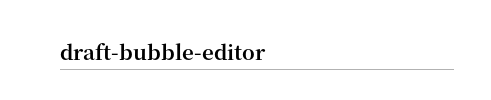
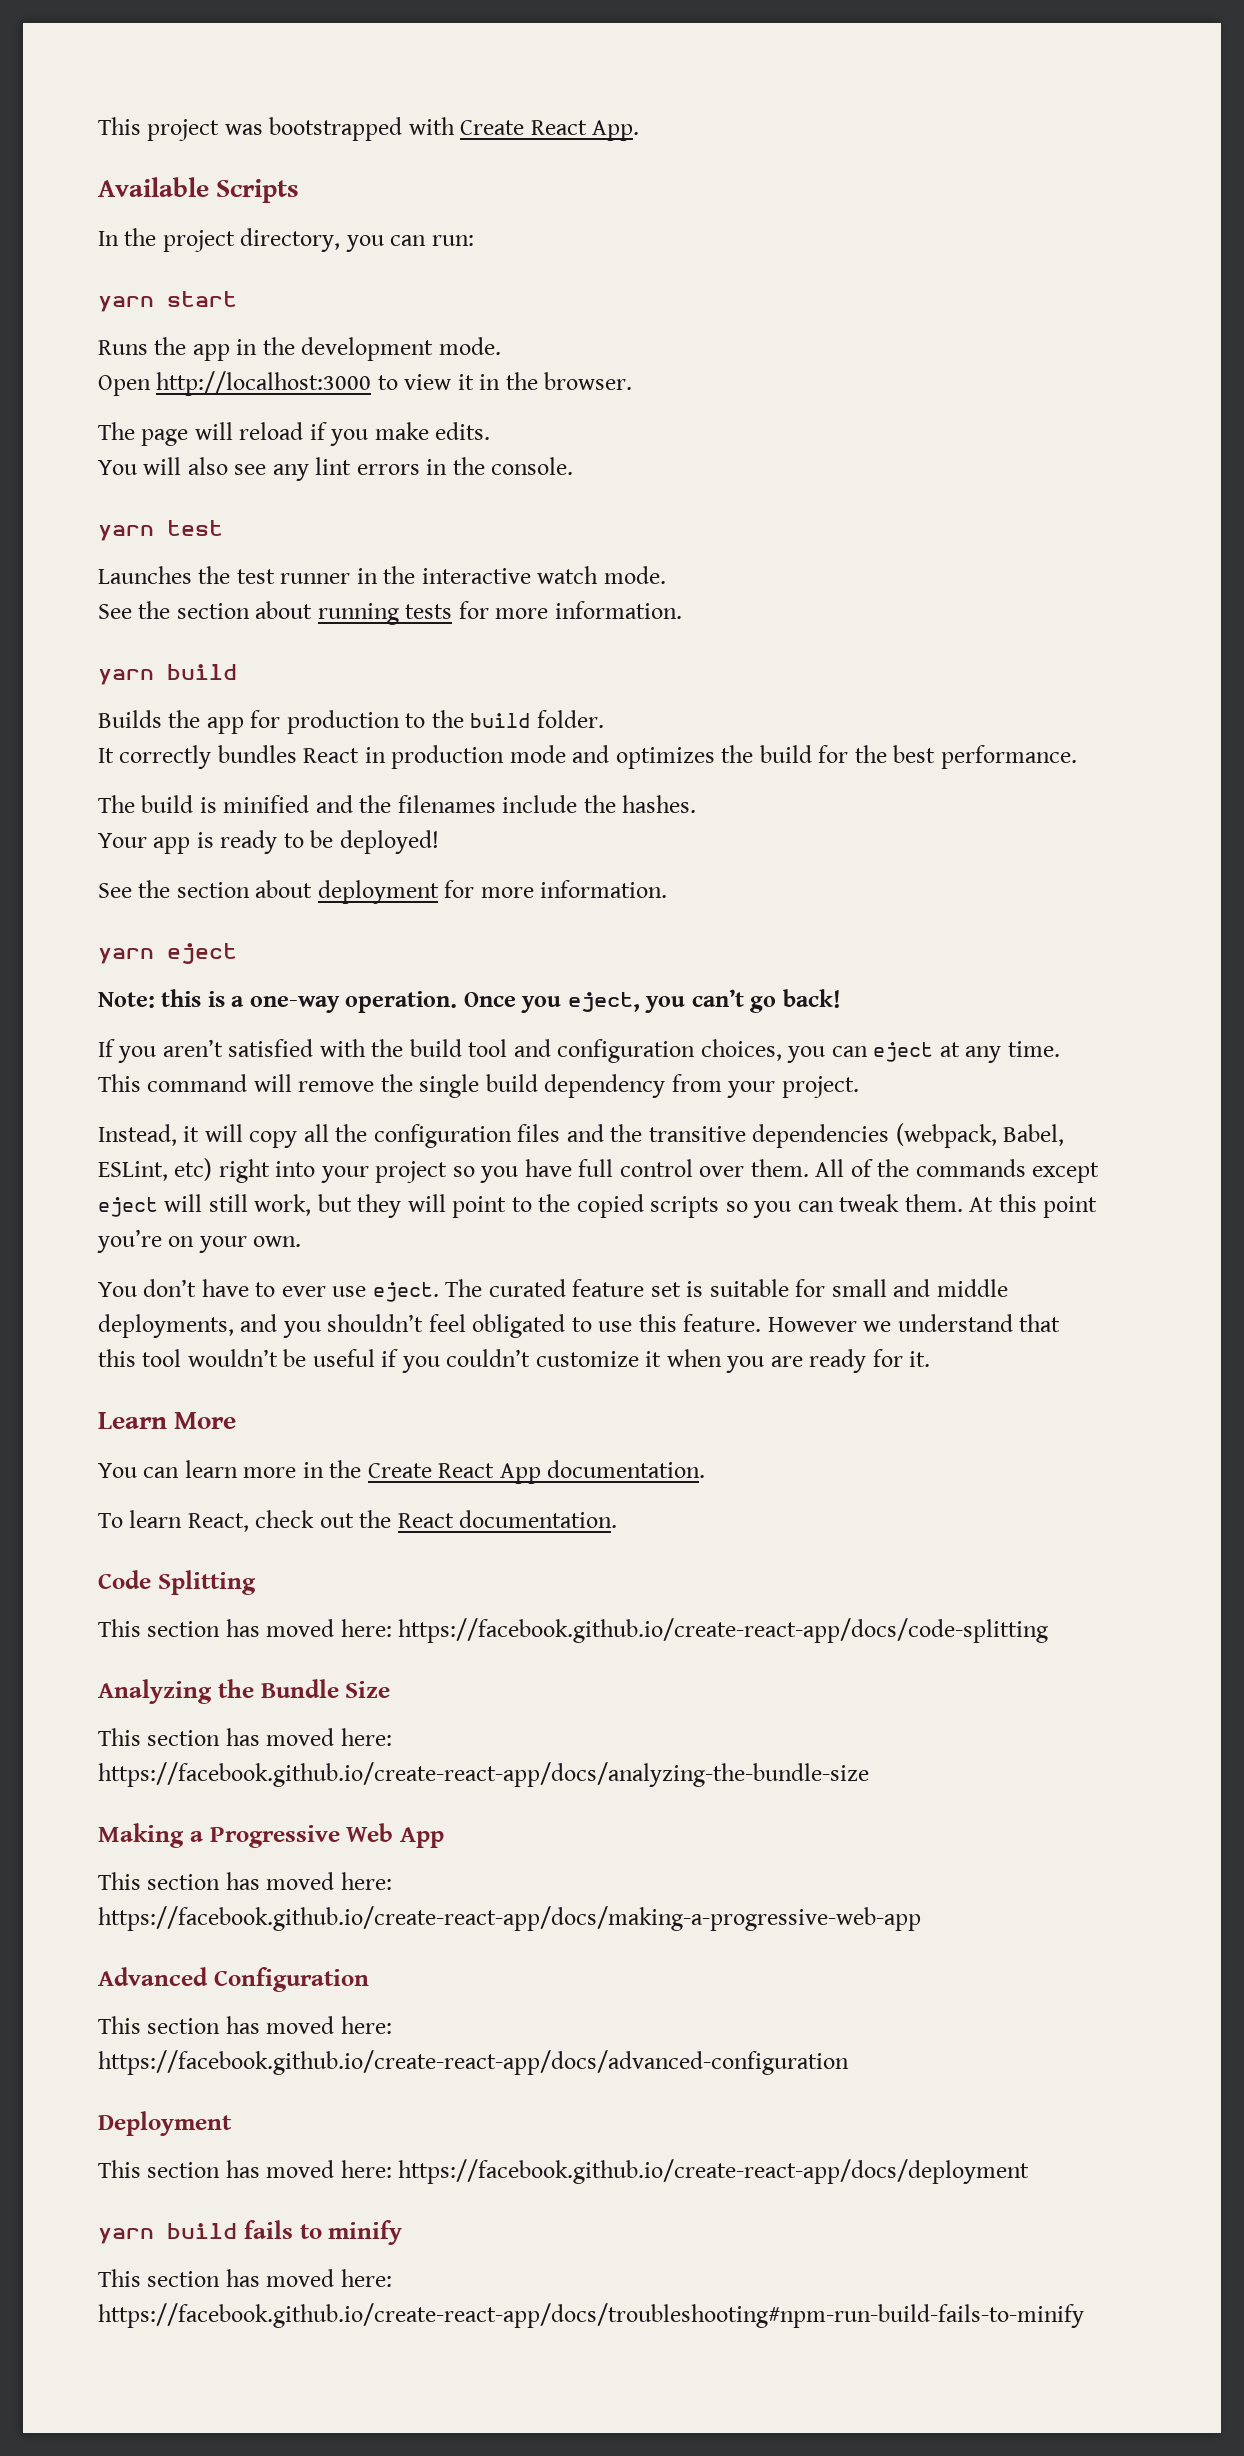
- draft-bubble-editor
+ This project was bootstrapped with Create React App.
+ Available Scripts
+ In the project directory, you can run:
+ yarn start
+ Runs the app in the development mode.
+ Open http://localhost:3000 to view it in the browser.
+ The page will reload if you make edits.
+ You will also see any lint errors in the console.
+ yarn test
+ Launches the test runner in the interactive watch mode.
+ See the section about running tests for more information.
+ yarn build
+ Builds the app for production to the build folder.
+ It correctly bundles React in production mode and optimizes the build for the best performance.
+ The build is minified and the filenames include the hashes.
+ Your app is ready to be deployed!
+ See the section about deployment for more information.
+ yarn eject
+ Note: this is a one-way operation. Once you eject, you can’t go back!
+ If you aren’t satisfied with the build tool and configuration choices, you can eject at any time. This command will remove the single build dependency from your project.
+ Instead, it will copy all the configuration files and the transitive dependencies (webpack, Babel, ESLint, etc) right into your project so you have full control over them. All of the commands except eject will still work, but they will point to the copied scripts so you can tweak them. At this point you’re on your own.
+ You don’t have to ever use eject. The curated feature set is suitable for small and middle deployments, and you shouldn’t feel obligated to use this feature. However we understand that this tool wouldn’t be useful if you couldn’t customize it when you are ready for it.
+ Learn More
+ You can learn more in the Create React App documentation.
+ To learn React, check out the React documentation.
+ Code Splitting
+ This section has moved here: https://facebook.github.io/create-react-app/docs/code-splitting
+ Analyzing the Bundle Size
+ This section has moved here: https://facebook.github.io/create-react-app/docs/analyzing-the-bundle-size
+ Making a Progressive Web App
+ This section has moved here: https://facebook.github.io/create-react-app/docs/making-a-progressive-web-app
+ Advanced Configuration
+ This section has moved here: https://facebook.github.io/create-react-app/docs/advanced-configuration
+ Deployment
+ This section has moved here: https://facebook.github.io/create-react-app/docs/deployment
+ yarn build fails to minify
+ This section has moved here: https://facebook.github.io/create-react-app/docs/troubleshooting#npm-run-build-fails-to-minify

